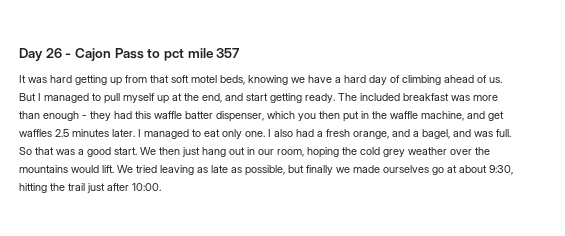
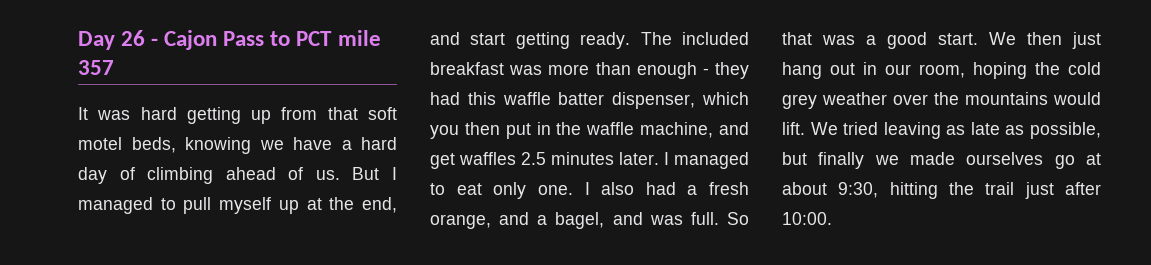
- Day 26 - Cajon Pass to pct mile 357
+ Day 26 - Cajon Pass to PCT mile 357

